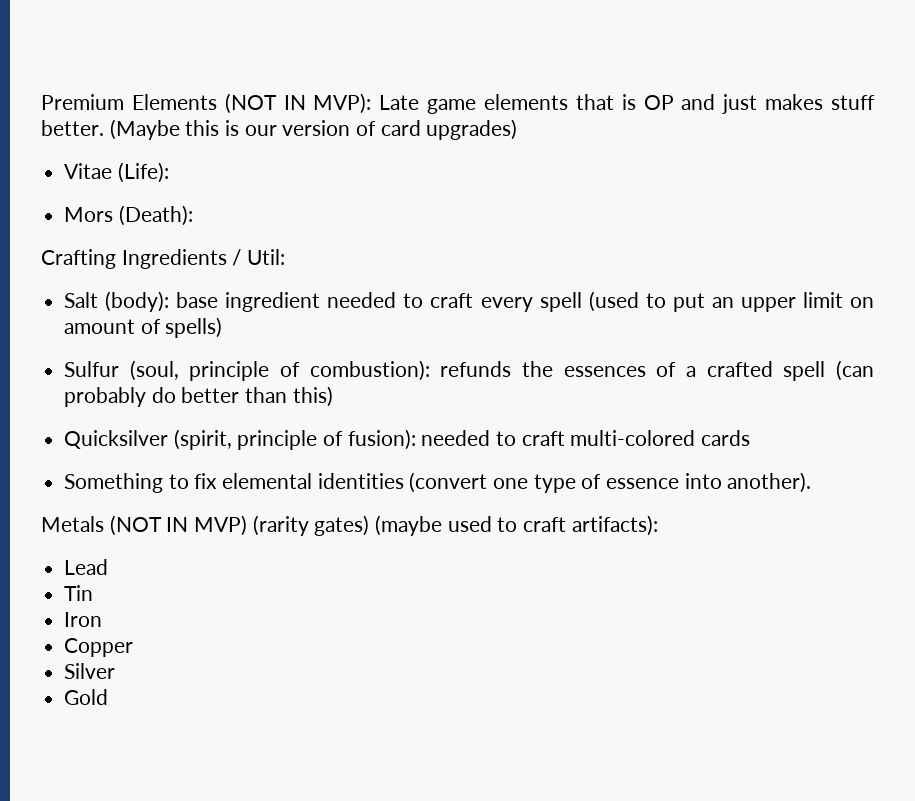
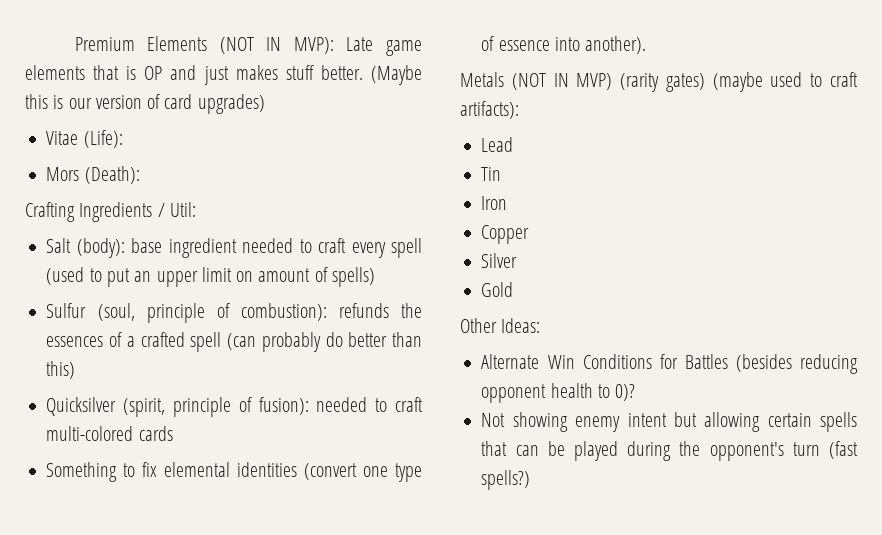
+ Other Ideas:
+ Alternate Win Conditions for Battles (besides reducing opponent health to 0)?
+ Not showing enemy intent but allowing certain spells that can be played during the opponent's turn (fast spells?)

